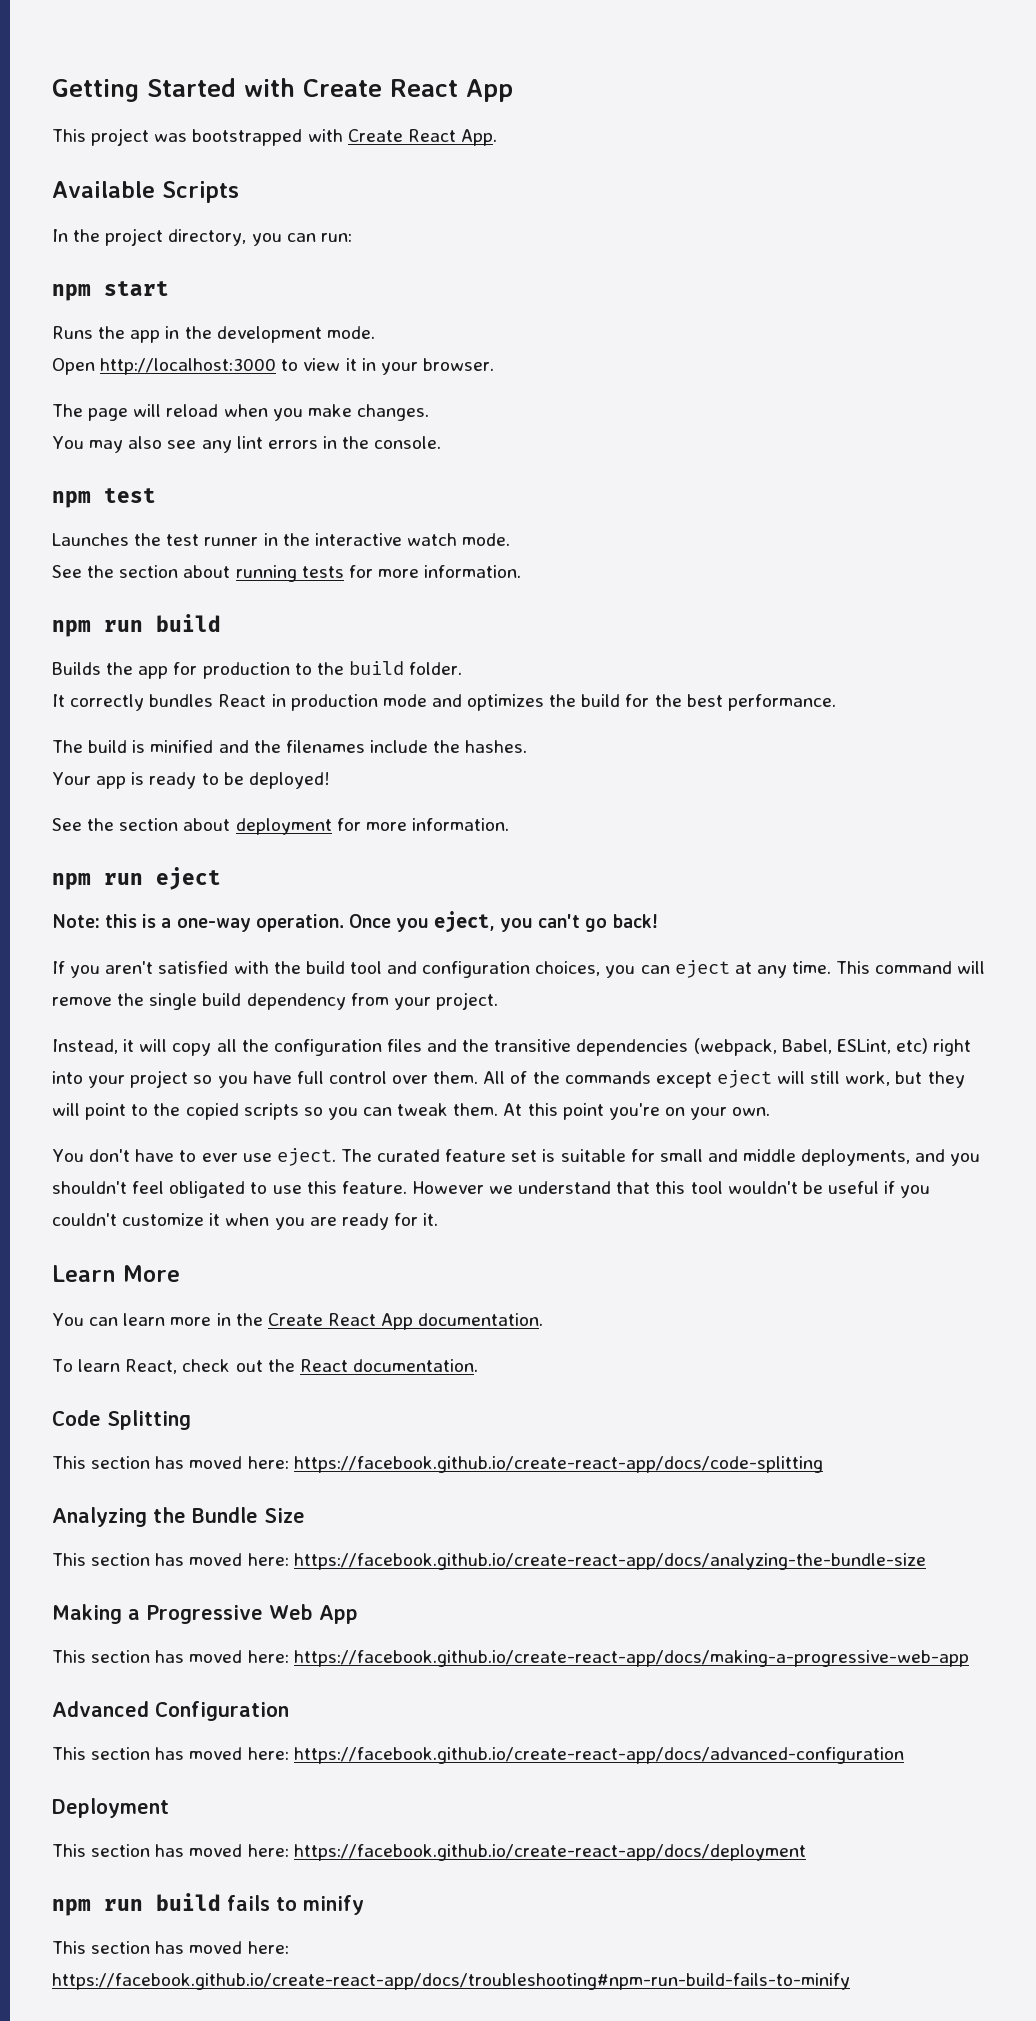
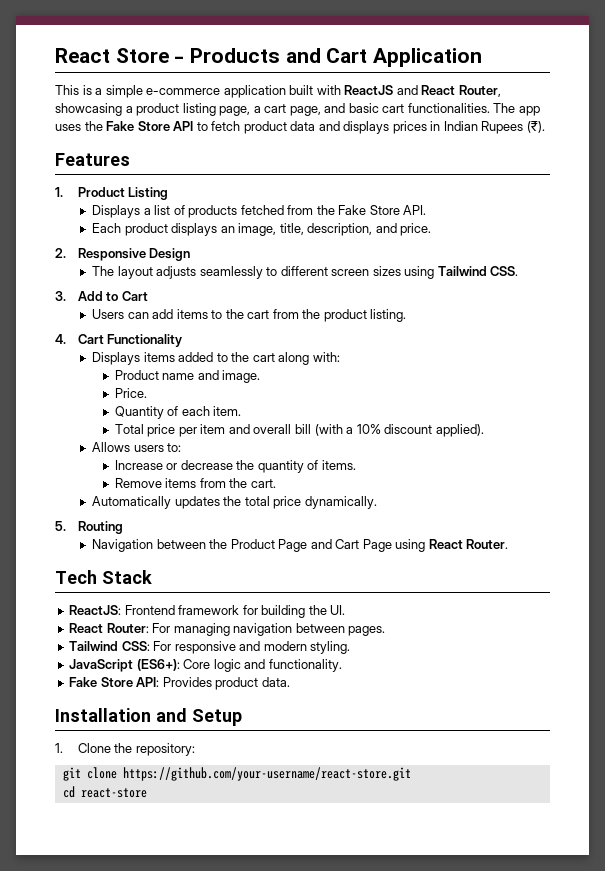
- Getting Started with Create React App
- This project was bootstrapped with Create React App.
- Available Scripts
- In the project directory, you can run:
- npm start
- Runs the app in the development mode.
- Open http://localhost:3000 to view it in your browser.
- The page will reload when you make changes.
- You may also see any lint errors in the console.
- npm test
- Launches the test runner in the interactive watch mode.
- See the section about running tests for more information.
- npm run build
- Builds the app for production to the build folder.
- It correctly bundles React in production mode and optimizes the build for the best performance.
- The build is minified and the filenames include the hashes.
- Your app is ready to be deployed!
- See the section about deployment for more information.
- npm run eject
- Note: this is a one-way operation. Once you eject, you can't go back!
- If you aren't satisfied with the build tool and configuration choices, you can eject at any time. This command will remove the single build dependency from your project.
- Instead, it will copy all the configuration files and the transitive dependencies (webpack, Babel, ESLint, etc) right into your project so you have full control over them. All of the commands except eject will still work, but they will point to the copied scripts so you can tweak them. At this point you're on your own.
- You don't have to ever use eject. The curated feature set is suitable for small and middle deployments, and you shouldn't feel obligated to use this feature. However we understand that this tool wouldn't be useful if you couldn't customize it when you are ready for it.
- Learn More
- You can learn more in the Create React App documentation.
- To learn React, check out the React documentation.
- Code Splitting
- This section has moved here: https://facebook.github.io/create-react-app/docs/code-splitting
- Analyzing the Bundle Size
- This section has moved here: https://facebook.github.io/create-react-app/docs/analyzing-the-bundle-size
- Making a Progressive Web App
- This section has moved here: https://facebook.github.io/create-react-app/docs/making-a-progressive-web-app
- Advanced Configuration
- This section has moved here: https://facebook.github.io/create-react-app/docs/advanced-configuration
- Deployment
- This section has moved here: https://facebook.github.io/create-react-app/docs/deployment
- npm run build fails to minify
- This section has moved here: https://facebook.github.io/create-react-app/docs/troubleshooting#npm-run-build-fails-to-minify
+ React Store - Products and Cart Application
+ This is a simple e-commerce application built with ReactJS and React Router, showcasing a product listing page, a cart page, and basic cart functionalities. The app uses the Fake Store API to fetch product data and displays prices in Indian Rupees (₹).
+ Features
+ 1. Product Listing
+ Displays a list of products fetched from the Fake Store API.
+ Each product displays an image, title, description, and price.
+ 2. Responsive Design
+ The layout adjusts seamlessly to different screen sizes using Tailwind CSS.
+ 3. Add to Cart
+ Users can add items to the cart from the product listing.
+ 4. Cart Functionality
+ Displays items added to the cart along with:
+ Product name and image.
+ Price.
+ Quantity of each item.
+ Total price per item and overall bill (with a 10% discount applied).
+ Allows users to:
+ Increase or decrease the quantity of items.
+ Remove items from the cart.
+ Automatically updates the total price dynamically.
+ 5. Routing
+ Navigation between the Product Page and Cart Page using React Router.
+ Tech Stack
+ ReactJS: Frontend framework for building the UI.
+ React Router: For managing navigation between pages.
+ Tailwind CSS: For responsive and modern styling.
+ JavaScript (ES6+): Core logic and functionality.
+ Fake Store API: Provides product data.
+ Installation and Setup
+ 1. Clone the repository:
+ git clone https://github.com/your-username/react-store.git
+ cd react-store

